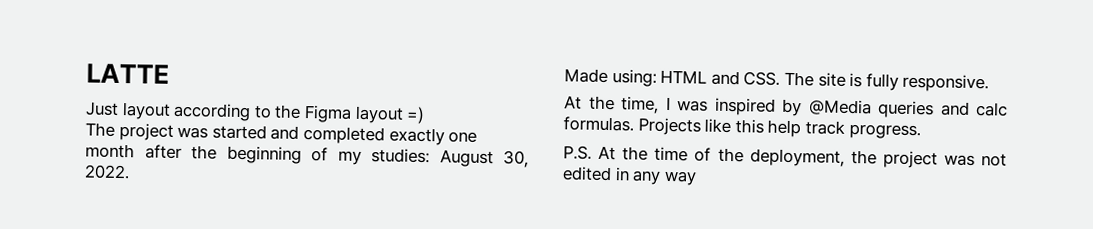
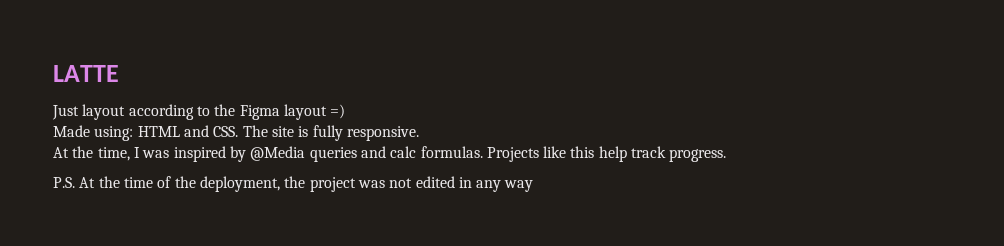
- The project was started and completed exactly one month after the beginning of my studies: August 30, 2022.

